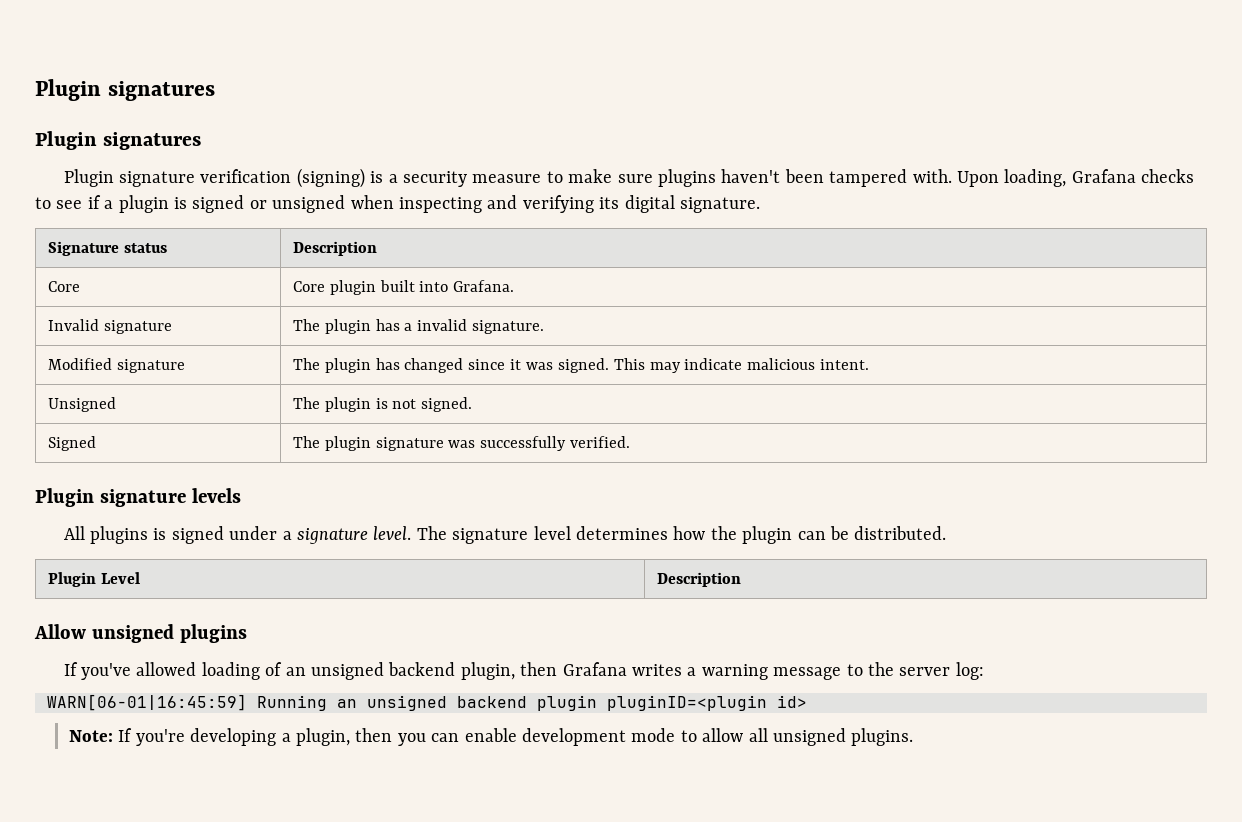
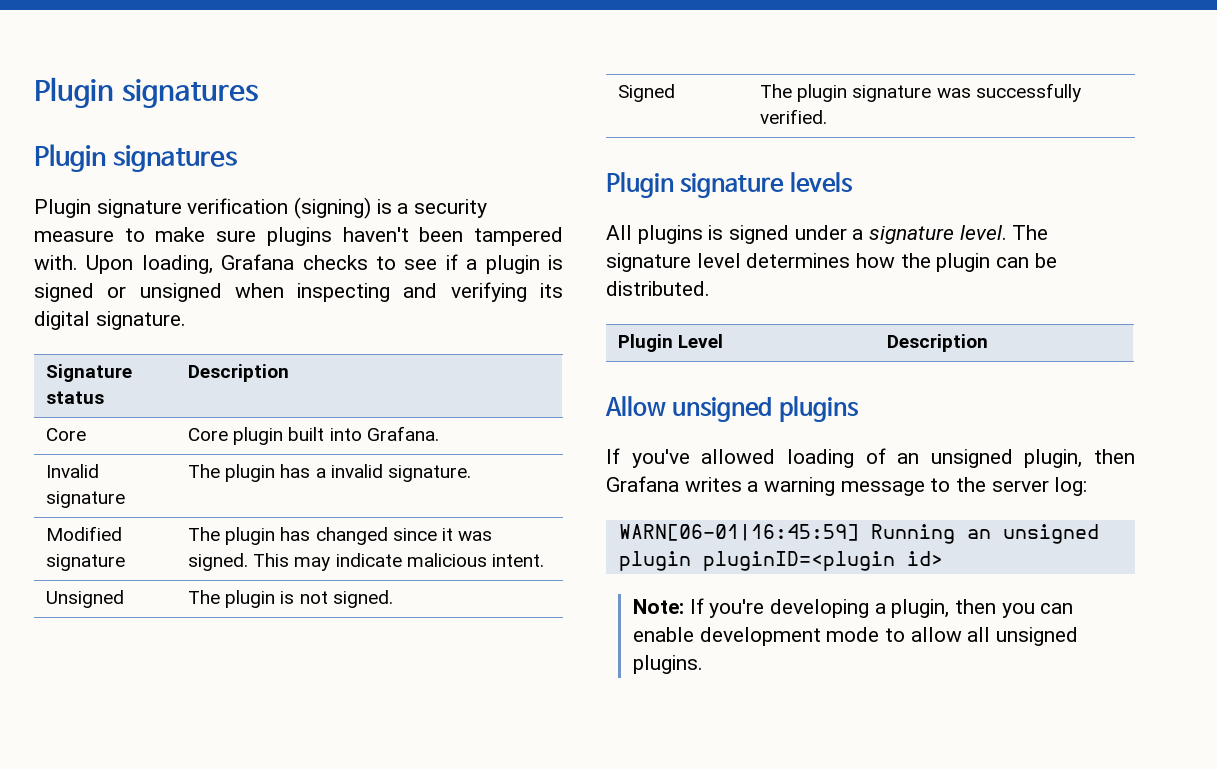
- If you've allowed loading of an unsigned backend plugin, then Grafana writes a warning message to the server log:
+ If you've allowed loading of an unsigned plugin, then Grafana writes a warning message to the server log:
- WARN[06-01|16:45:59] Running an unsigned backend plugin pluginID=<plugin id>
+ WARN[06-01|16:45:59] Running an unsigned plugin pluginID=<plugin id>

